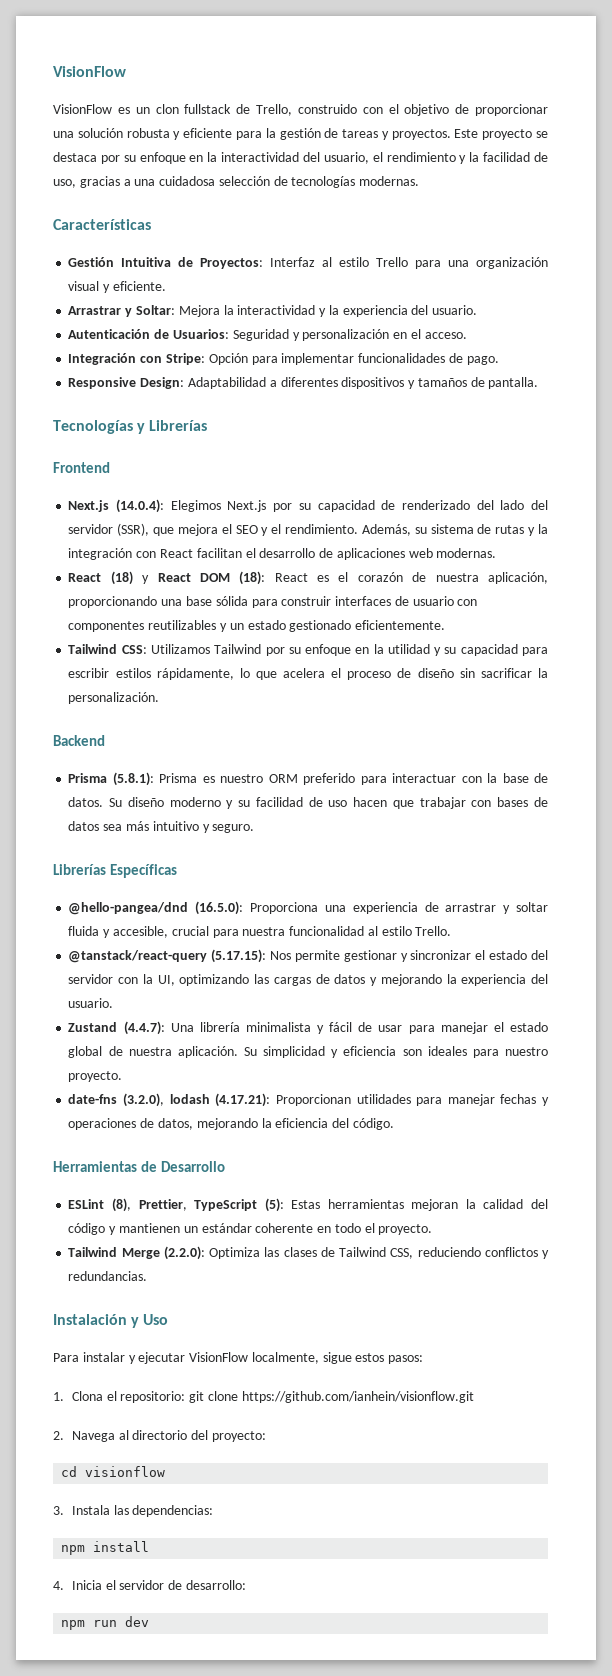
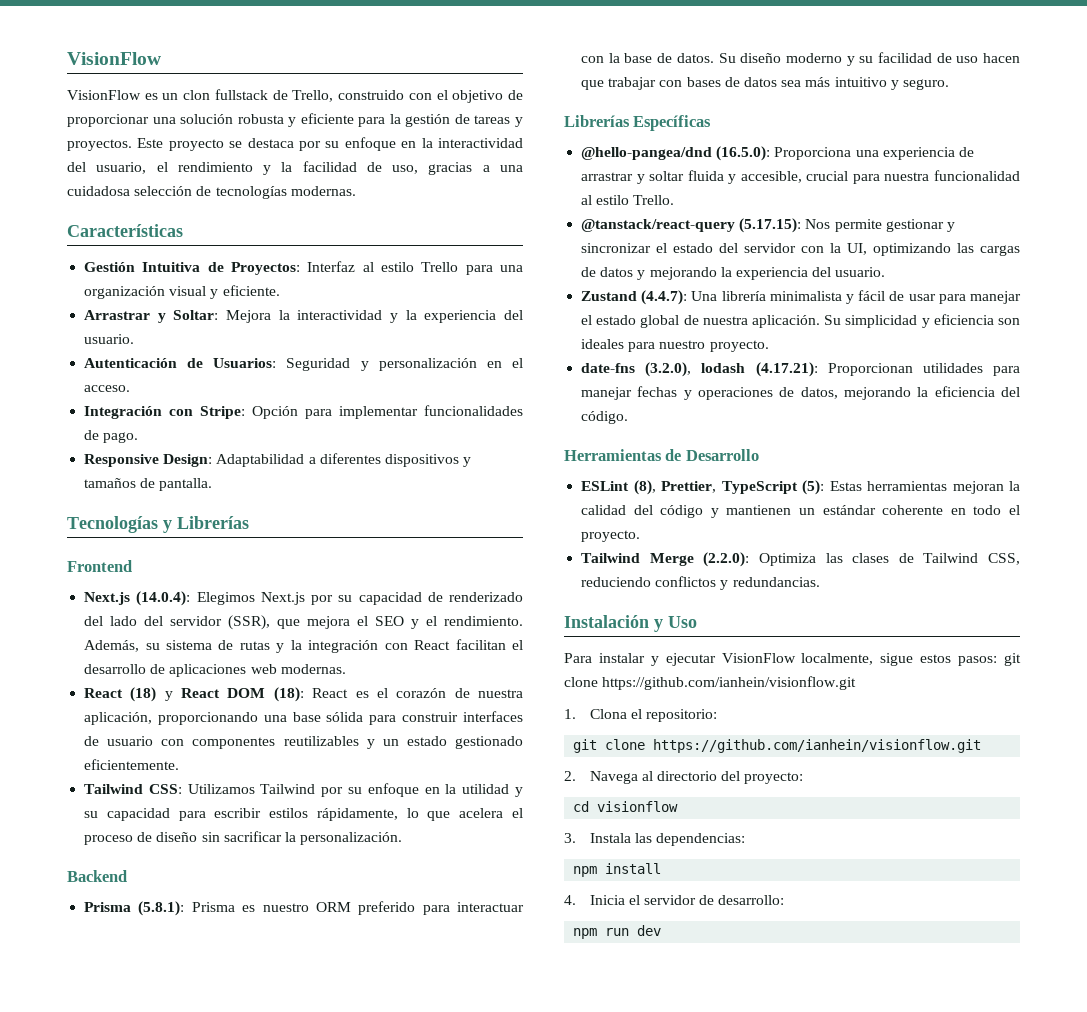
- Para instalar y ejecutar VisionFlow localmente, sigue estos pasos:
+ Para instalar y ejecutar VisionFlow localmente, sigue estos pasos: git clone https://github.com/ianhein/visionflow.git
- 1. Clona el repositorio: git clone https://github.com/ianhein/visionflow.git
+ 1. Clona el repositorio:
+ git clone https://github.com/ianhein/visionflow.git

